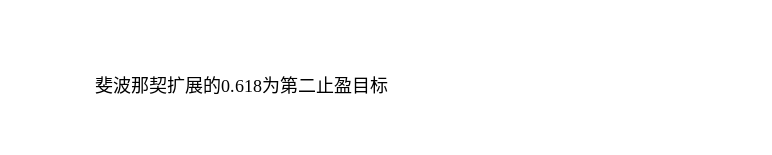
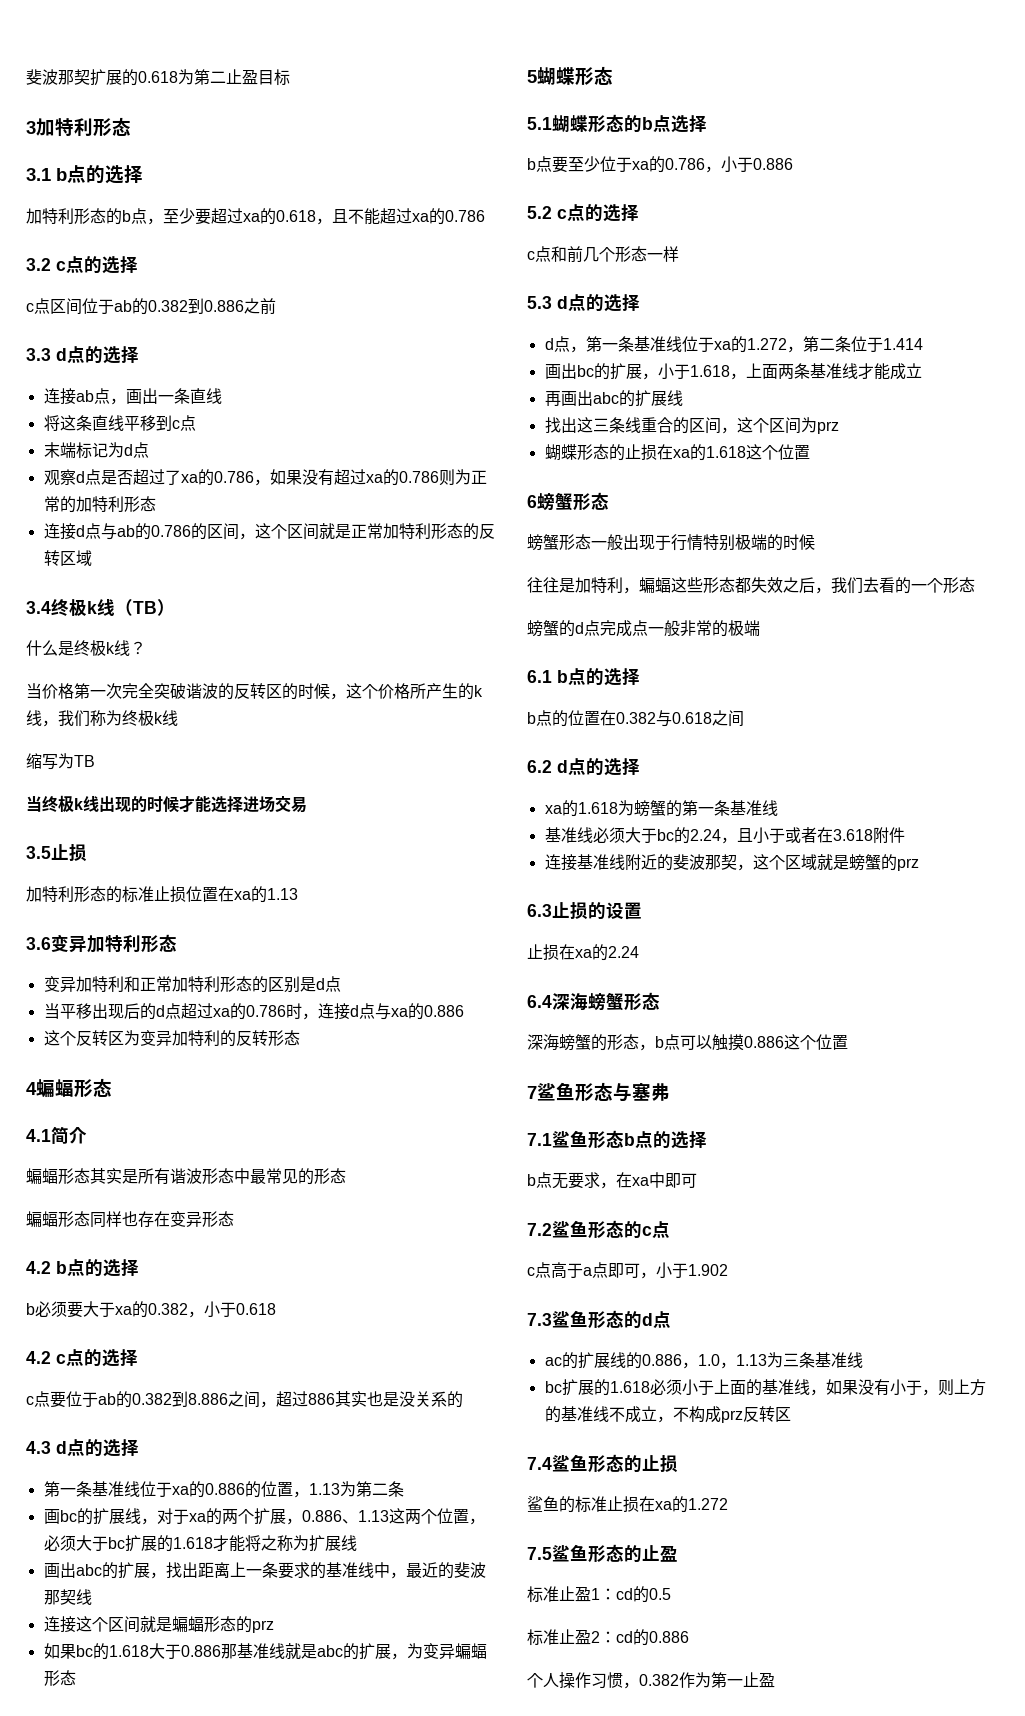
+ 3加特利形态
+ 3.1 b点的选择
+ 加特利形态的b点，至少要超过xa的0.618，且不能超过xa的0.786
+ 3.2 c点的选择
+ c点区间位于ab的0.382到0.886之前
+ 3.3 d点的选择
+ 连接ab点，画出一条直线
+ 将这条直线平移到c点
+ 末端标记为d点
+ 观察d点是否超过了xa的0.786，如果没有超过xa的0.786则为正常的加特利形态
+ 连接d点与ab的0.786的区间，这个区间就是正常加特利形态的反转区域
+ 3.4终极k线（TB）
+ 什么是终极k线？
+ 当价格第一次完全突破谐波的反转区的时候，这个价格所产生的k线，我们称为终极k线
+ 缩写为TB
+ 当终极k线出现的时候才能选择进场交易
+ 3.5止损
+ 加特利形态的标准止损位置在xa的1.13
+ 3.6变异加特利形态
+ 变异加特利和正常加特利形态的区别是d点
+ 当平移出现后的d点超过xa的0.786时，连接d点与xa的0.886
+ 这个反转区为变异加特利的反转形态
+ 4蝙蝠形态
+ 4.1简介
+ 蝙蝠形态其实是所有谐波形态中最常见的形态
+ 蝙蝠形态同样也存在变异形态
+ 4.2 b点的选择
+ b必须要大于xa的0.382，小于0.618
+ 4.2 c点的选择
+ c点要位于ab的0.382到8.886之间，超过886其实也是没关系的
+ 4.3 d点的选择
+ 第一条基准线位于xa的0.886的位置，1.13为第二条
+ 画bc的扩展线，对于xa的两个扩展，0.886、1.13这两个位置，必须大于bc扩展的1.618才能将之称为扩展线
+ 画出abc的扩展，找出距离上一条要求的基准线中，最近的斐波那契线
+ 连接这个区间就是蝙蝠形态的prz
+ 如果bc的1.618大于0.886那基准线就是abc的扩展，为变异蝙蝠形态
+ 5蝴蝶形态
+ 5.1蝴蝶形态的b点选择
+ b点要至少位于xa的0.786，小于0.886
+ 5.2 c点的选择
+ c点和前几个形态一样
+ 5.3 d点的选择
+ d点，第一条基准线位于xa的1.272，第二条位于1.414
+ 画出bc的扩展，小于1.618，上面两条基准线才能成立
+ 再画出abc的扩展线
+ 找出这三条线重合的区间，这个区间为prz
+ 蝴蝶形态的止损在xa的1.618这个位置
+ 6螃蟹形态
+ 螃蟹形态一般出现于行情特别极端的时候
+ 往往是加特利，蝙蝠这些形态都失效之后，我们去看的一个形态
+ 螃蟹的d点完成点一般非常的极端
+ 6.1 b点的选择
+ b点的位置在0.382与0.618之间
+ 6.2 d点的选择
+ xa的1.618为螃蟹的第一条基准线
+ 基准线必须大于bc的2.24，且小于或者在3.618附件
+ 连接基准线附近的斐波那契，这个区域就是螃蟹的prz
+ 6.3止损的设置
+ 止损在xa的2.24
+ 6.4深海螃蟹形态
+ 深海螃蟹的形态，b点可以触摸0.886这个位置
+ 7鲨鱼形态与塞弗
+ 7.1鲨鱼形态b点的选择
+ b点无要求，在xa中即可
+ 7.2鲨鱼形态的c点
+ c点高于a点即可，小于1.902
+ 7.3鲨鱼形态的d点
+ ac的扩展线的0.886，1.0，1.13为三条基准线
+ bc扩展的1.618必须小于上面的基准线，如果没有小于，则上方的基准线不成立，不构成prz反转区
+ 7.4鲨鱼形态的止损
+ 鲨鱼的标准止损在xa的1.272
+ 7.5鲨鱼形态的止盈
+ 标准止盈1：cd的0.5
+ 标准止盈2：cd的0.886
+ 个人操作习惯，0.382作为第一止盈

